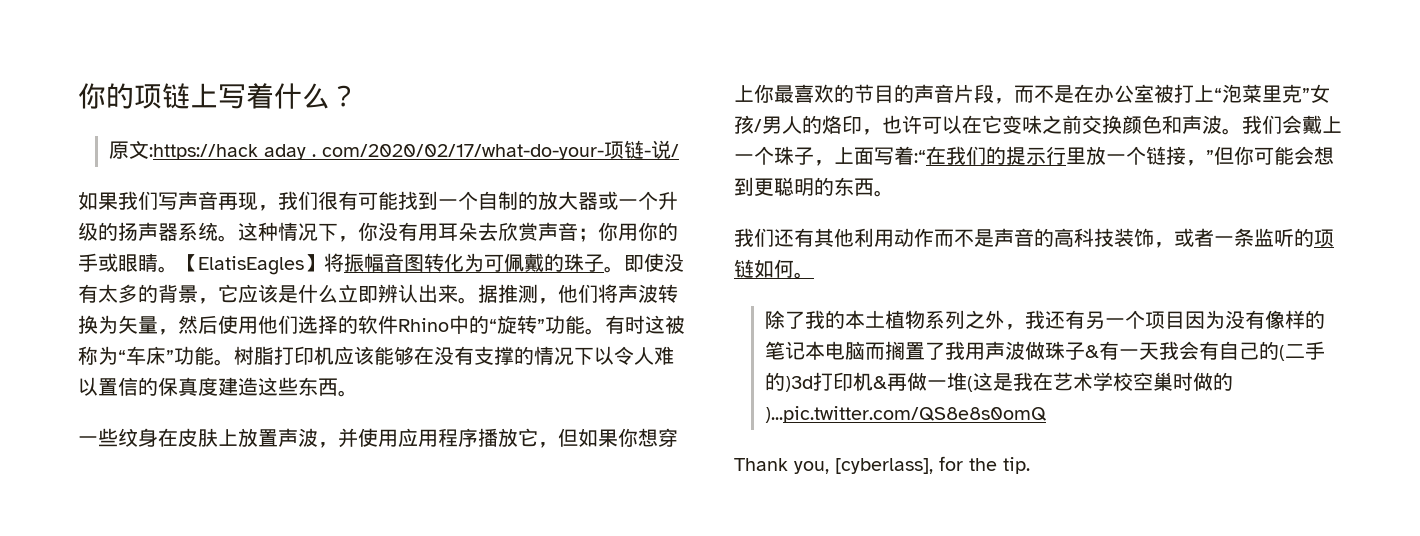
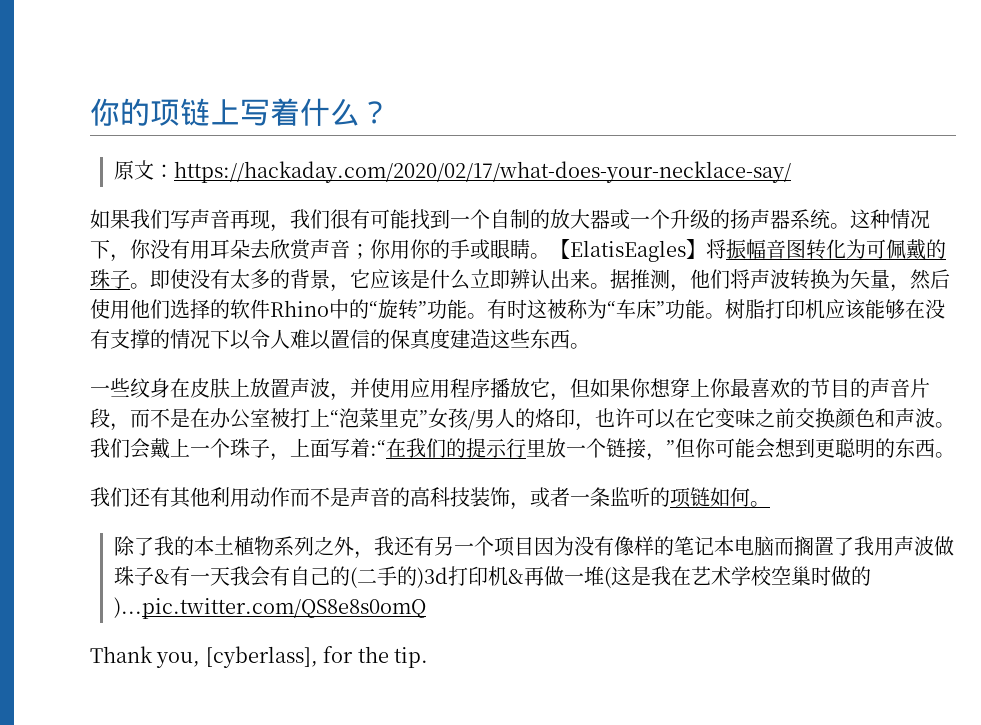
- 原文:https://hack aday . com/2020/02/17/what-do-your-项链-说/
+ 原文：https://hackaday.com/2020/02/17/what-does-your-necklace-say/

